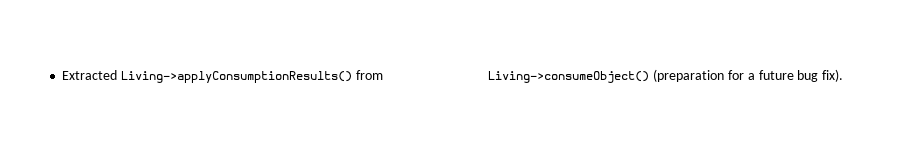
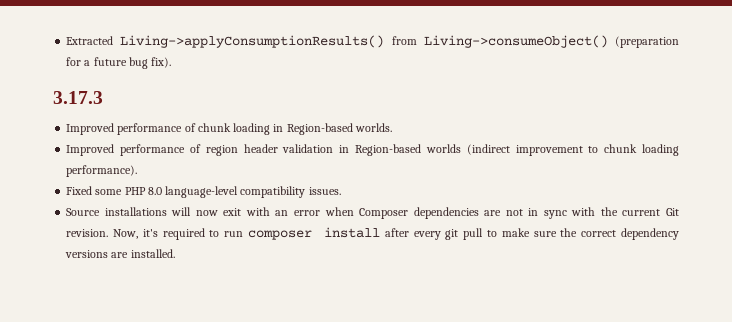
+ 3.17.3
+ Improved performance of chunk loading in Region-based worlds.
+ Improved performance of region header validation in Region-based worlds (indirect improvement to chunk loading performance).
+ Fixed some PHP 8.0 language-level compatibility issues.
+ Source installations will now exit with an error when Composer dependencies are not in sync with the current Git revision. Now, it's required to run composer install after every git pull to make sure the correct dependency versions are installed.

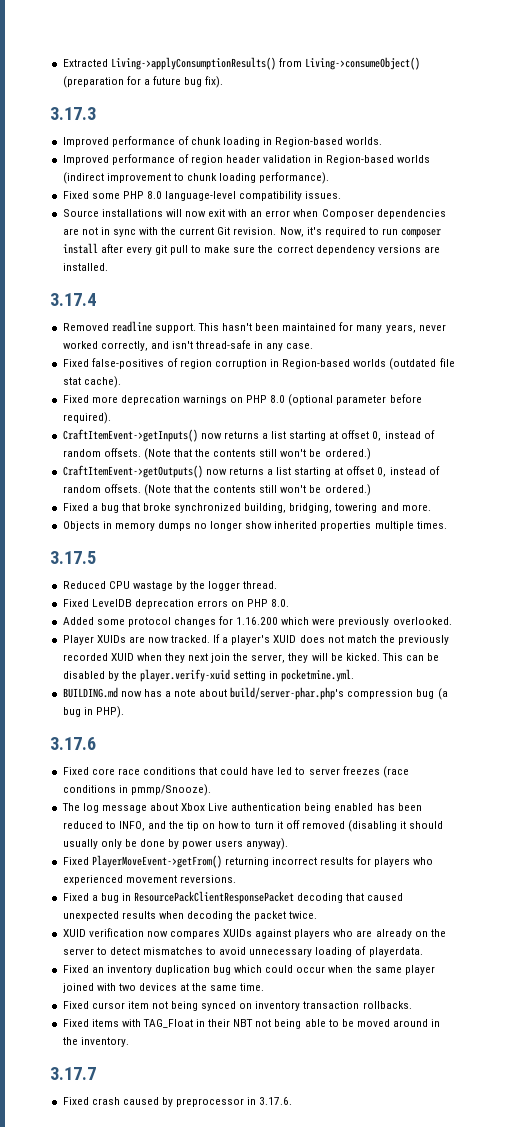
+ 3.17.4
+ Removed readline support. This hasn't been maintained for many years, never worked correctly, and isn't thread-safe in any case.
+ Fixed false-positives of region corruption in Region-based worlds (outdated file stat cache).
+ Fixed more deprecation warnings on PHP 8.0 (optional parameter before required).
+ CraftItemEvent->getInputs() now returns a list starting at offset 0, instead of random offsets. (Note that the contents still won't be ordered.)
+ CraftItemEvent->getOutputs() now returns a list starting at offset 0, instead of random offsets. (Note that the contents still won't be ordered.)
+ Fixed a bug that broke synchronized building, bridging, towering and more.
+ Objects in memory dumps no longer show inherited properties multiple times.
+ 3.17.5
+ Reduced CPU wastage by the logger thread.
+ Fixed LevelDB deprecation errors on PHP 8.0.
+ Added some protocol changes for 1.16.200 which were previously overlooked.
+ Player XUIDs are now tracked. If a player's XUID does not match the previously recorded XUID when they next join the server, they will be kicked. This can be disabled by the player.verify-xuid setting in pocketmine.yml.
+ BUILDING.md now has a note about build/server-phar.php's compression bug (a bug in PHP).
+ 3.17.6
+ Fixed core race conditions that could have led to server freezes (race conditions in pmmp/Snooze).
+ The log message about Xbox Live authentication being enabled has been reduced to INFO, and the tip on how to turn it off removed (disabling it should usually only be done by power users anyway).
+ Fixed PlayerMoveEvent->getFrom() returning incorrect results for players who experienced movement reversions.
+ Fixed a bug in ResourcePackClientResponsePacket decoding that caused unexpected results when decoding the packet twice.
+ XUID verification now compares XUIDs against players who are already on the server to detect mismatches to avoid unnecessary loading of playerdata.
+ Fixed an inventory duplication bug which could occur when the same player joined with two devices at the same time.
+ Fixed cursor item not being synced on inventory transaction rollbacks.
+ Fixed items with TAG_Float in their NBT not being able to be moved around in the inventory.
+ 3.17.7
+ Fixed crash caused by preprocessor in 3.17.6.

